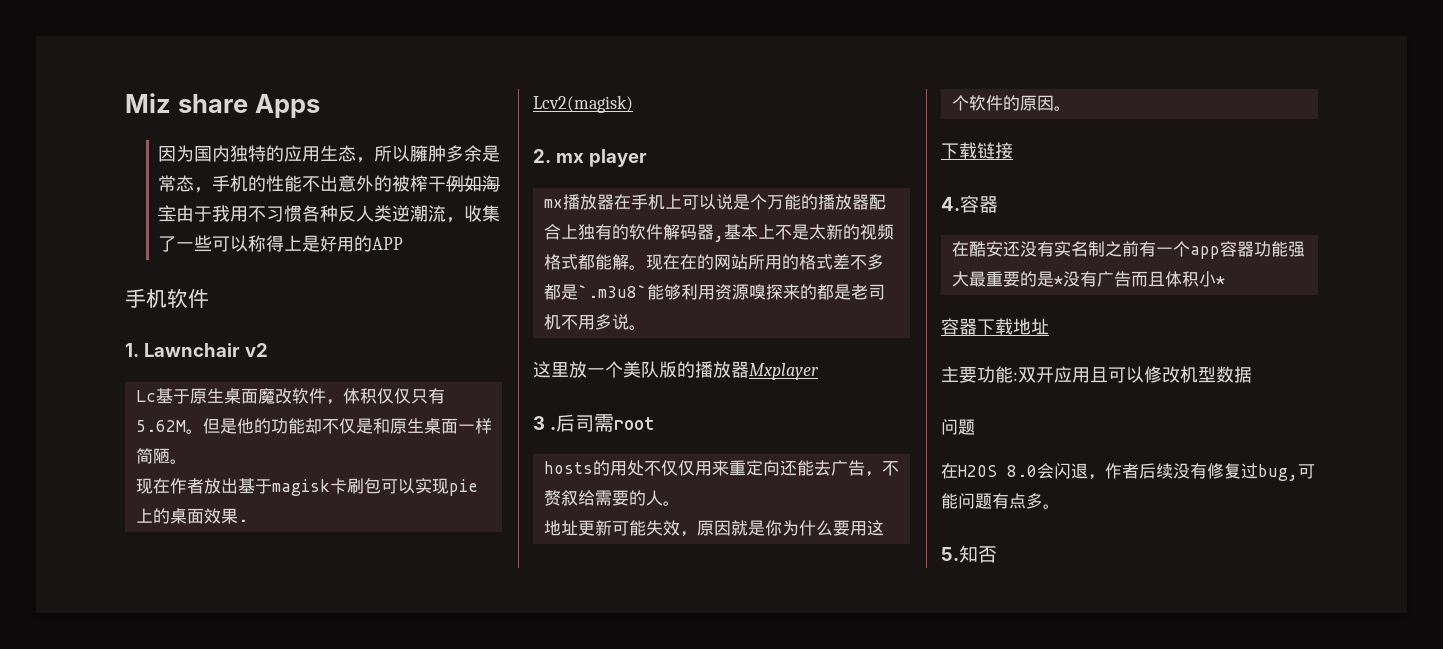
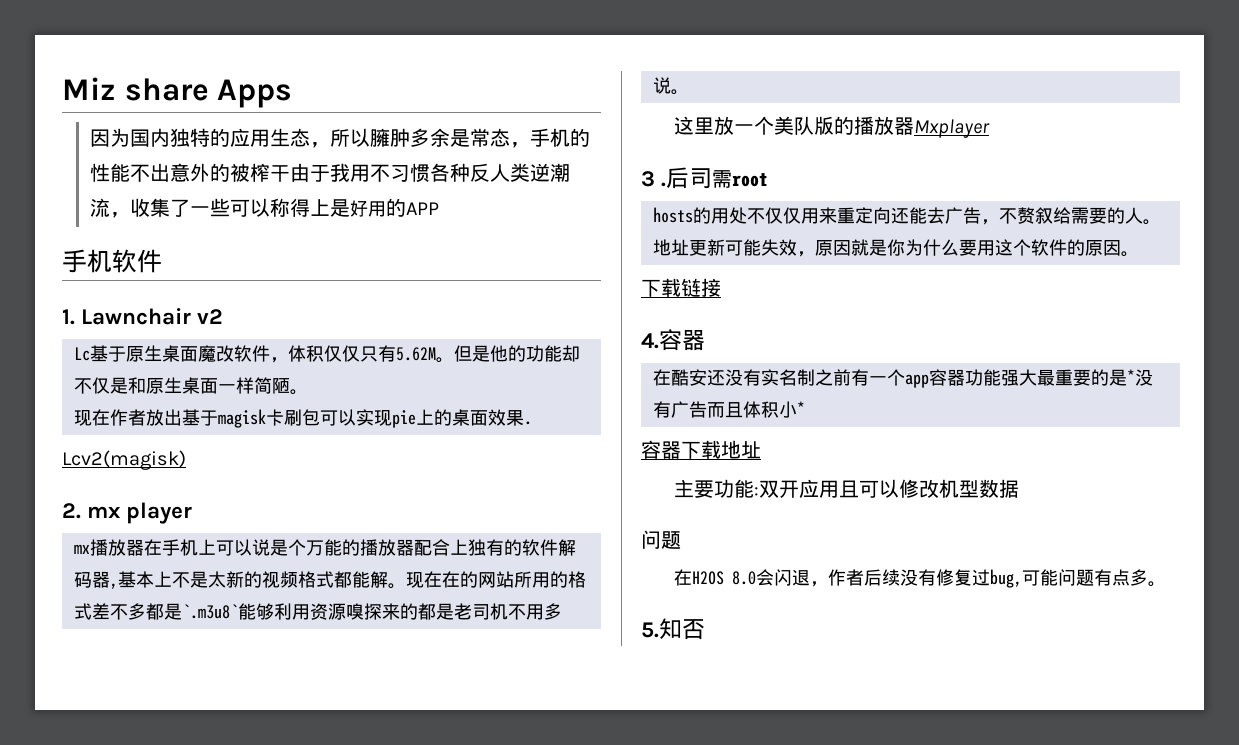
- 因为国内独特的应用生态，所以臃肿多余是常态，手机的性能不出意外的被榨干例如淘宝由于我用不习惯各种反人类逆潮流，收集了一些可以称得上是好用的APP
+ 因为国内独特的应用生态，所以臃肿多余是常态，手机的性能不出意外的被榨干由于我用不习惯各种反人类逆潮流，收集了一些可以称得上是好用的APP

